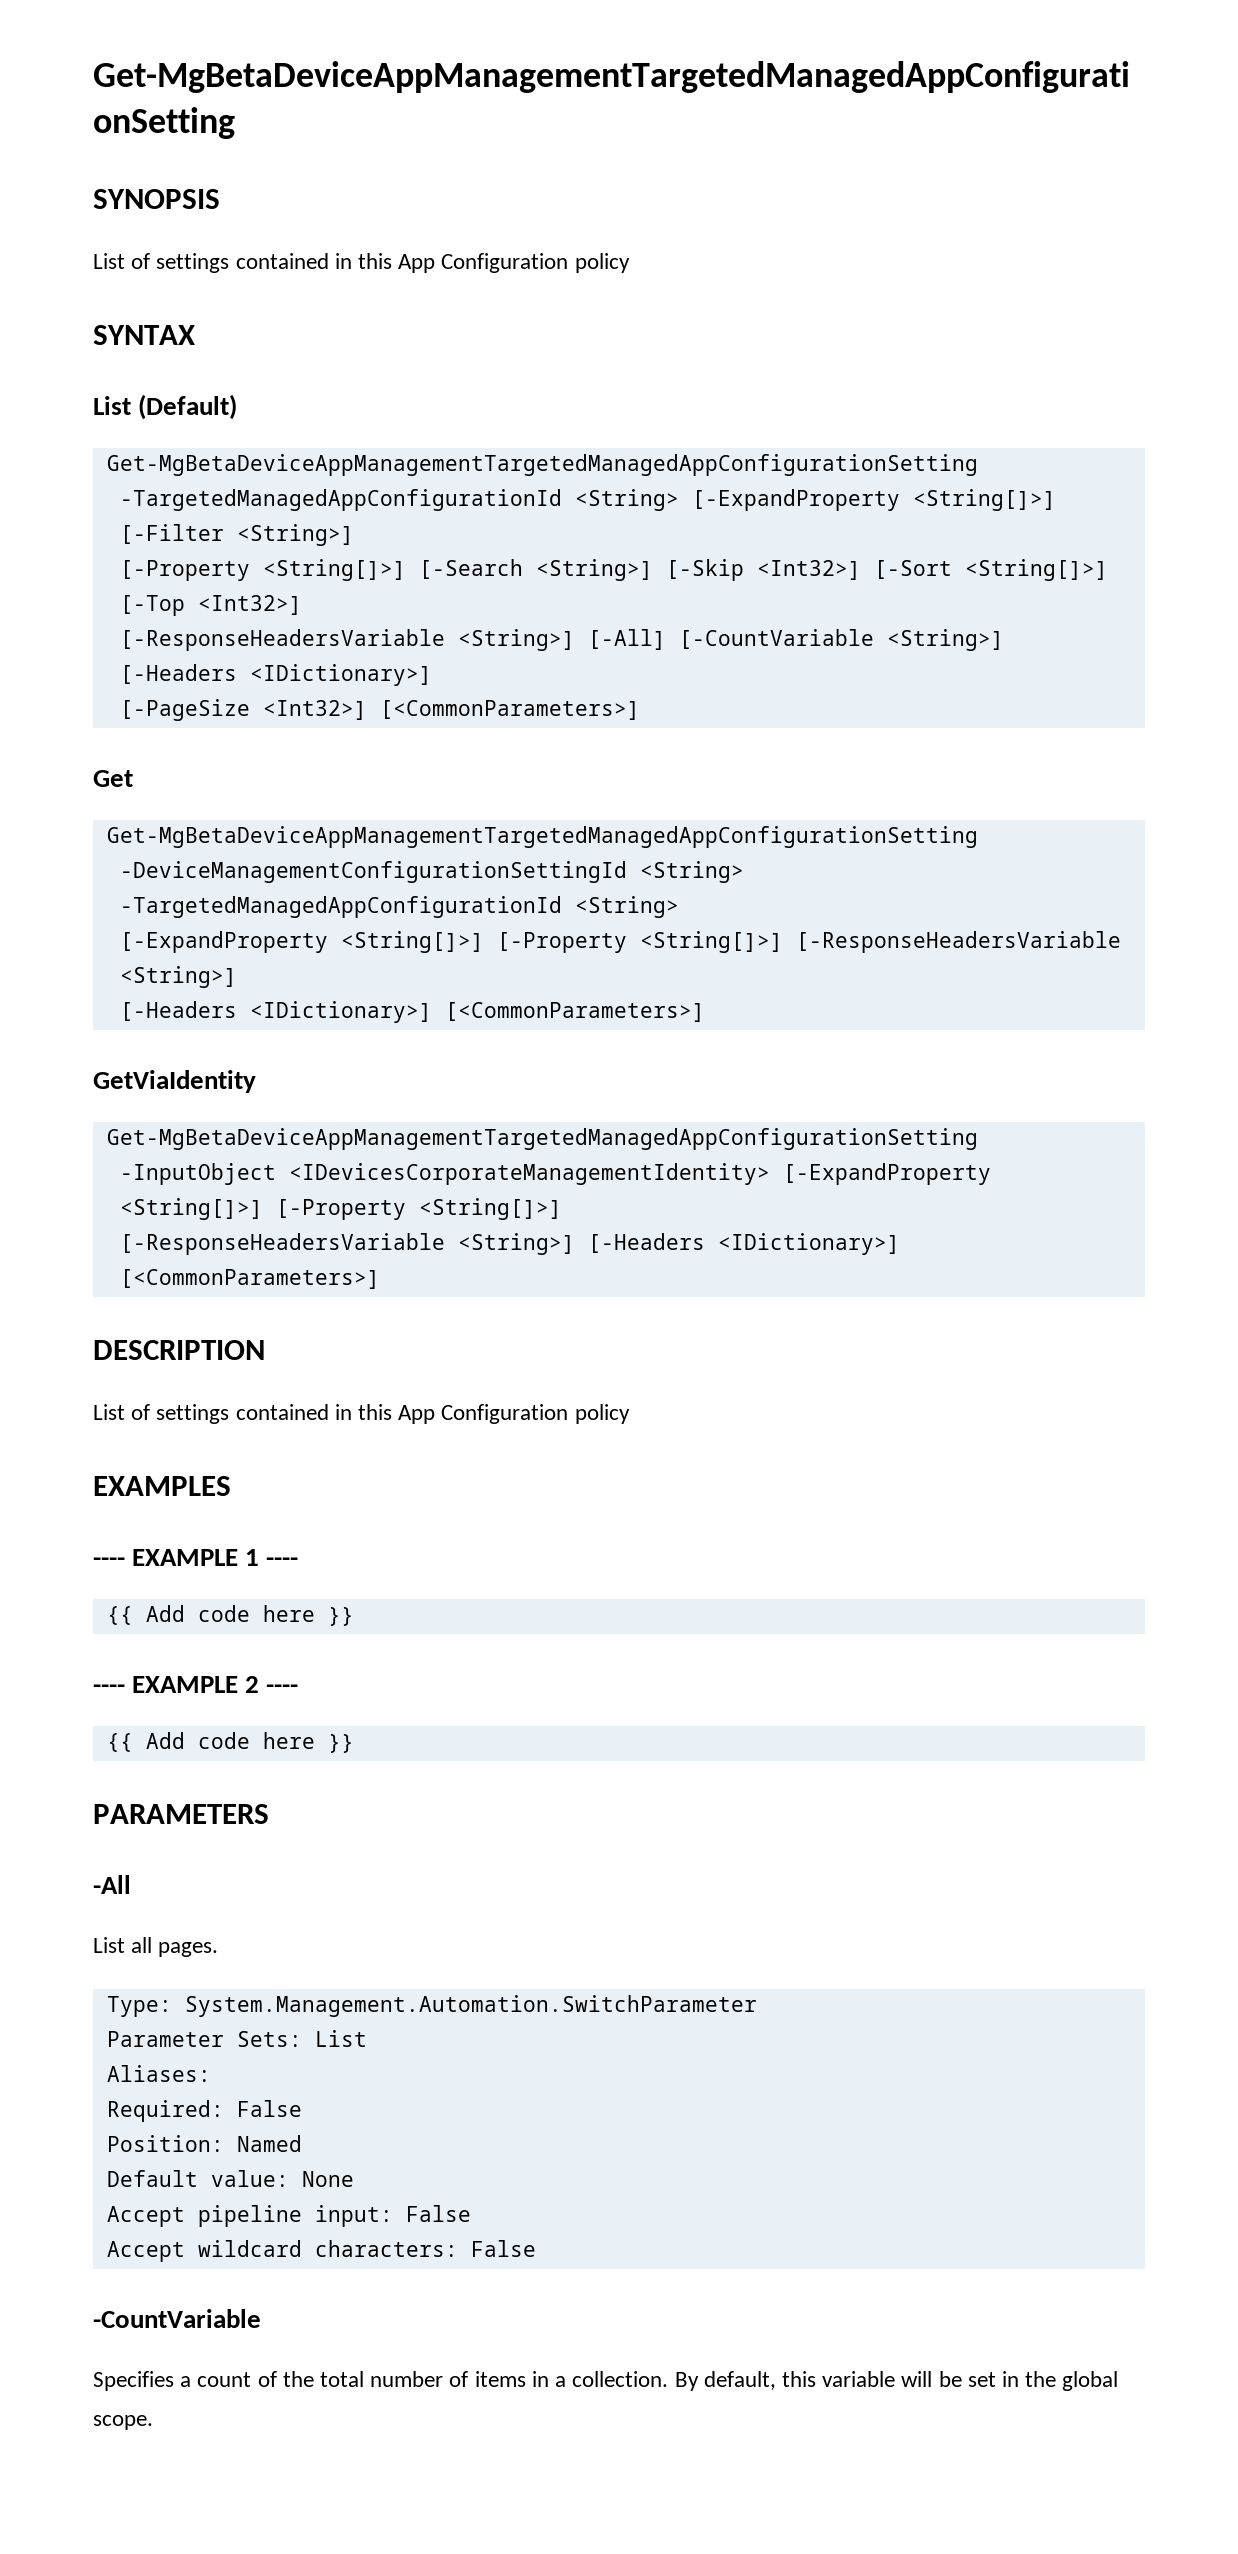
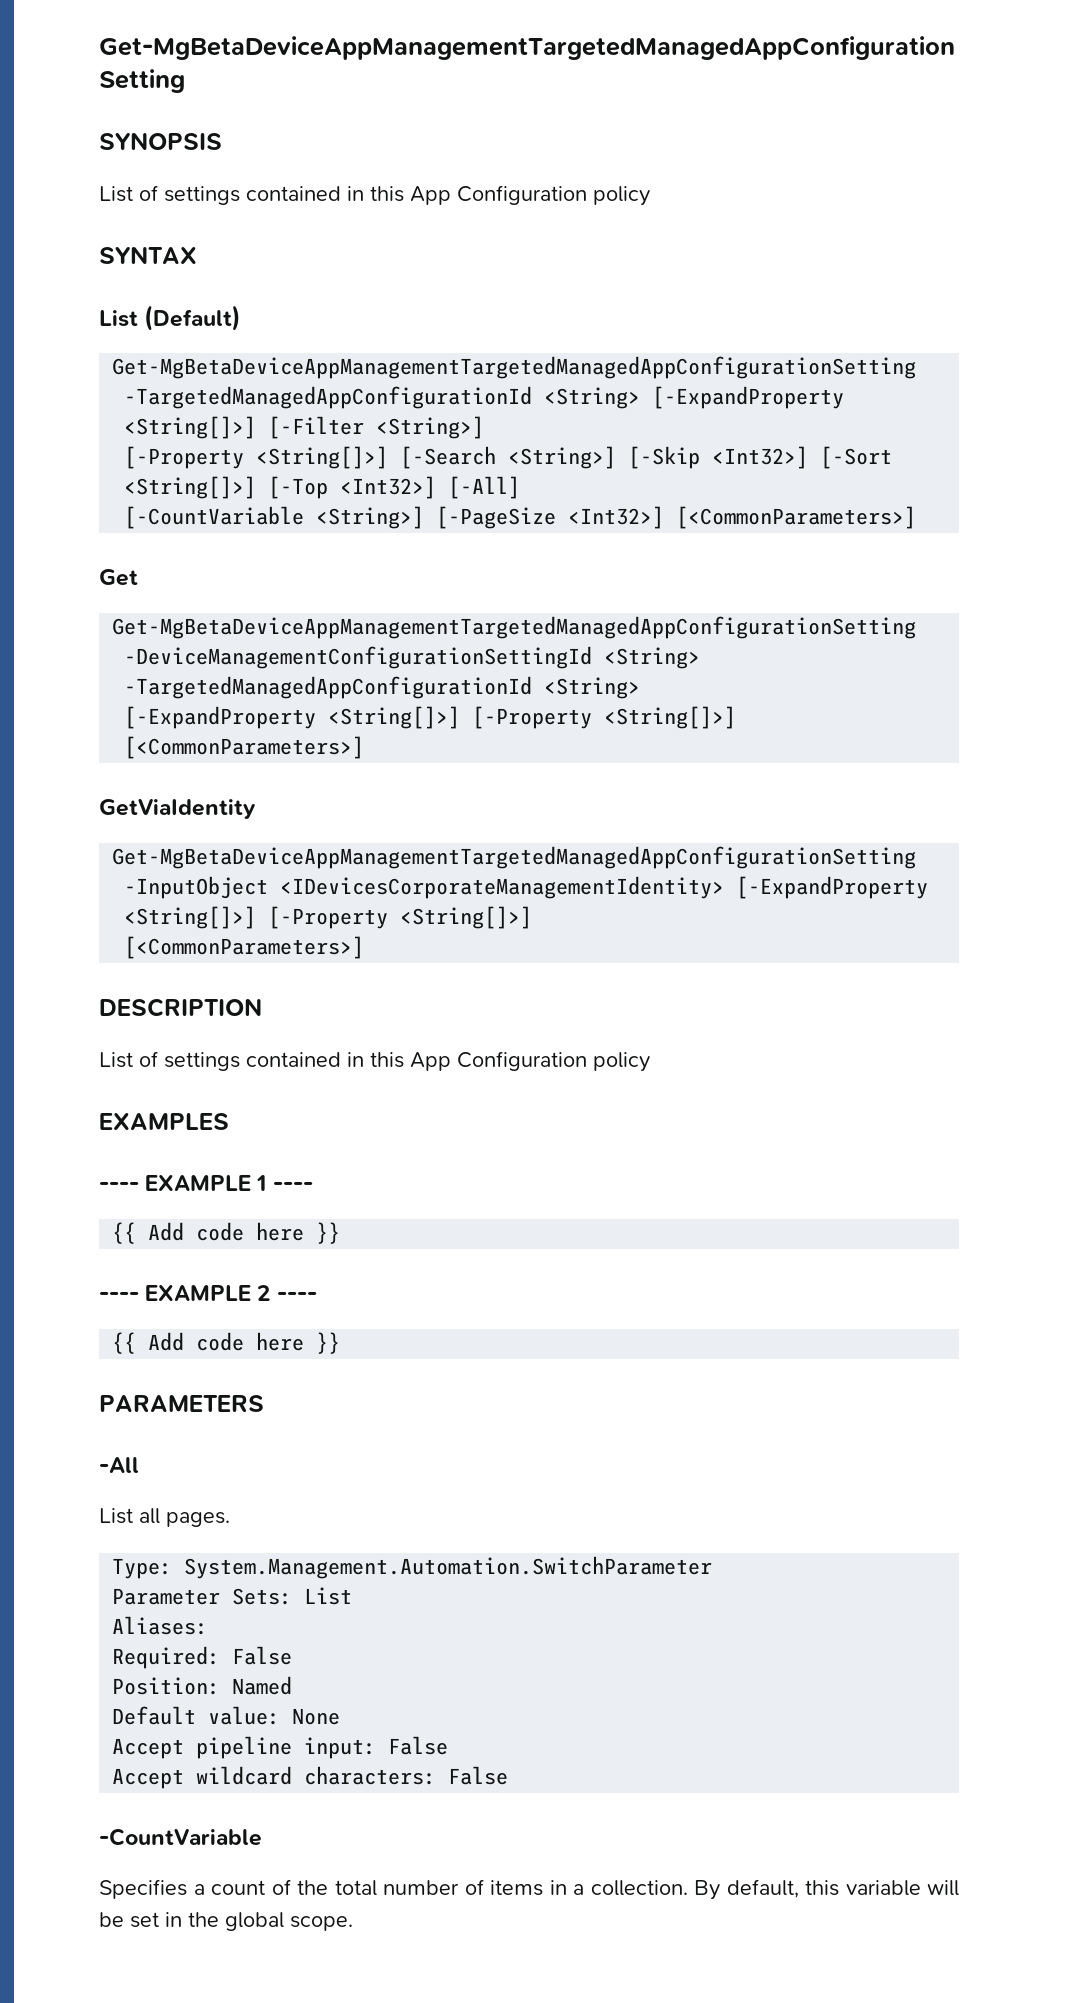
- [-Property <String[]>] [-Search <String>] [-Skip <Int32>] [-Sort <String[]>] [-Top <Int32>]
- [-ResponseHeadersVariable <String>] [-All] [-CountVariable <String>] [-Headers <IDictionary>]
- [-PageSize <Int32>] [<CommonParameters>]
+ [-Property <String[]>] [-Search <String>] [-Skip <Int32>] [-Sort <String[]>] [-Top <Int32>] [-All]
+ [-CountVariable <String>] [-PageSize <Int32>] [<CommonParameters>]
- [-ExpandProperty <String[]>] [-Property <String[]>] [-ResponseHeadersVariable <String>]
- [-Headers <IDictionary>] [<CommonParameters>]
+ [-ExpandProperty <String[]>] [-Property <String[]>] [<CommonParameters>]
  -InputObject <IDevicesCorporateManagementIdentity> [-ExpandProperty <String[]>] [-Property <String[]>]
- [-ResponseHeadersVariable <String>] [-Headers <IDictionary>] [<CommonParameters>]
+ [<CommonParameters>]

